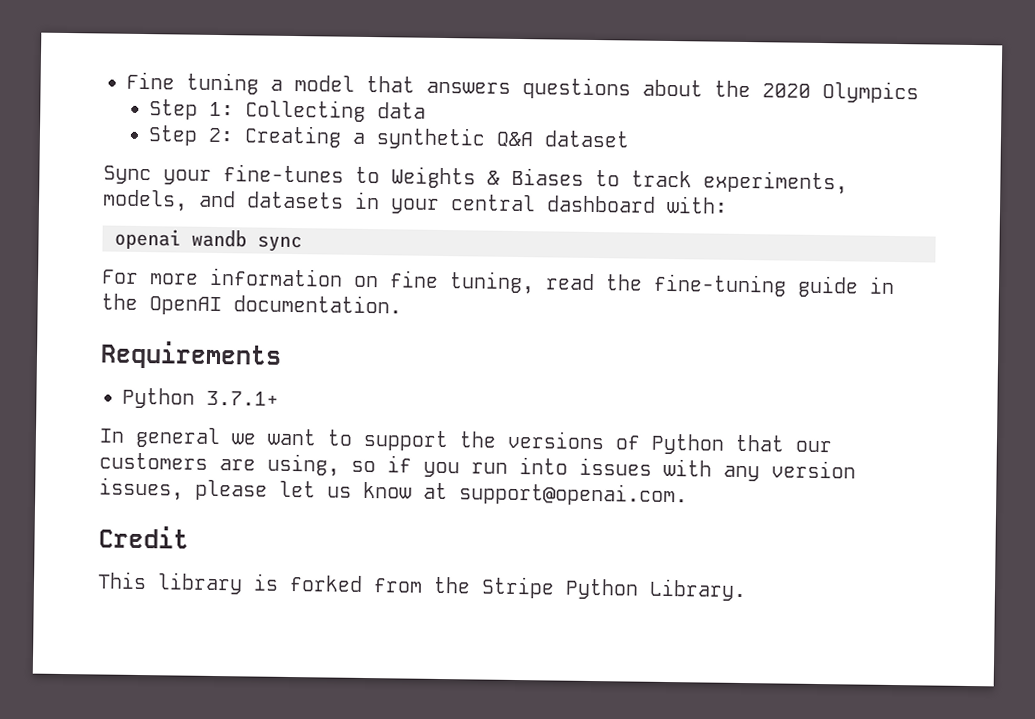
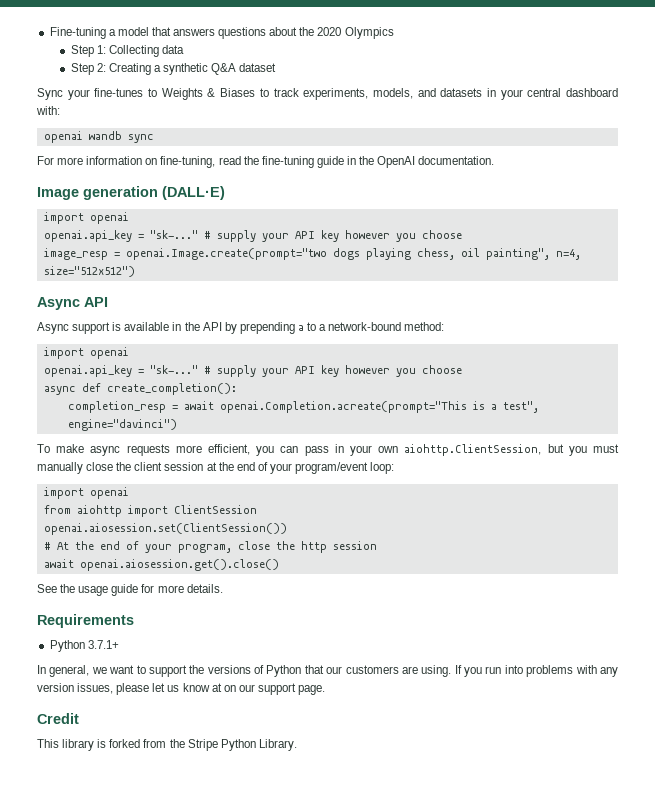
- Fine tuning a model that answers questions about the 2020 Olympics
+ Fine-tuning a model that answers questions about the 2020 Olympics
- For more information on fine tuning, read the fine-tuning guide in the OpenAI documentation.
+ For more information on fine-tuning, read the fine-tuning guide in the OpenAI documentation.
+ Image generation (DALL·E)
+ import openai
+ openai.api_key = "sk-..." # supply your API key however you choose
+ image_resp = openai.Image.create(prompt="two dogs playing chess, oil painting", n=4, size="512x512")
+ Async API
+ Async support is available in the API by prepending a to a network-bound method:
+ import openai
+ openai.api_key = "sk-..." # supply your API key however you choose
+ async def create_completion():
+ completion_resp = await openai.Completion.acreate(prompt="This is a test", engine="davinci")
+ To make async requests more efficient, you can pass in your own aiohttp.ClientSession, but you must manually close the client session at the end of your program/event loop:
+ import openai
+ from aiohttp import ClientSession
+ openai.aiosession.set(ClientSession())
+ # At the end of your program, close the http session
+ await openai.aiosession.get().close()
+ See the usage guide for more details.
- In general we want to support the versions of Python that our customers are using, so if you run into issues with any version issues, please let us know at support@openai.com.
+ In general, we want to support the versions of Python that our customers are using. If you run into problems with any version issues, please let us know at on our support page.

